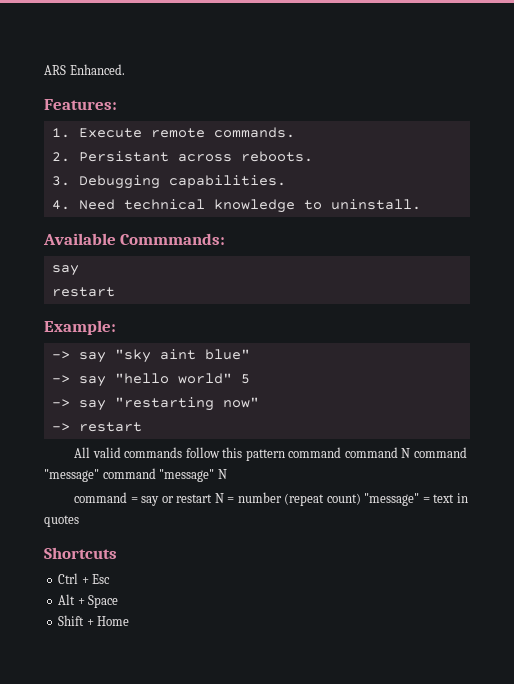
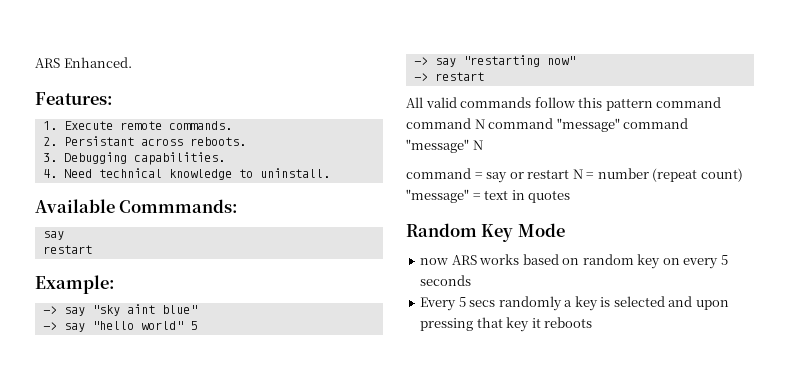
- Shortcuts
- Ctrl + Esc
- Alt + Space
- Shift + Home
+ Random Key Mode
+ now ARS works based on random key on every 5 seconds
+ Every 5 secs randomly a key is selected and upon pressing that key it reboots

